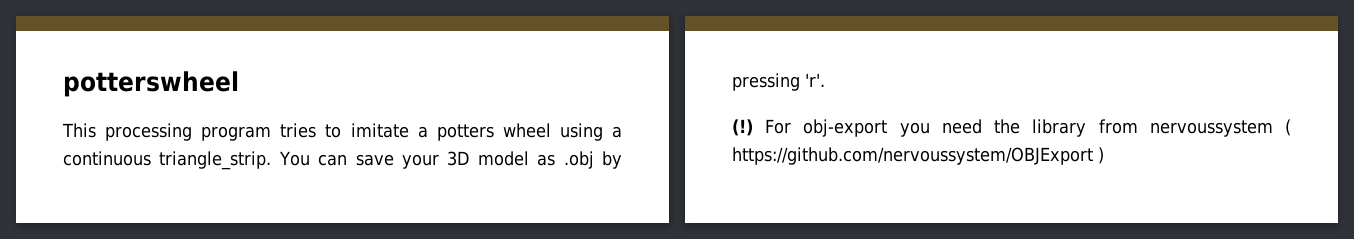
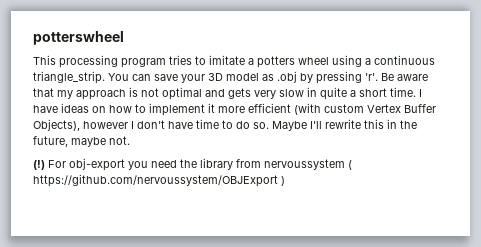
+ Be aware that my approach is not optimal and gets very slow in quite a short time. I have ideas on how to implement it more efficient (with custom Vertex Buffer Objects), however I don't have time to do so. Maybe I'll rewrite this in the future, maybe not.

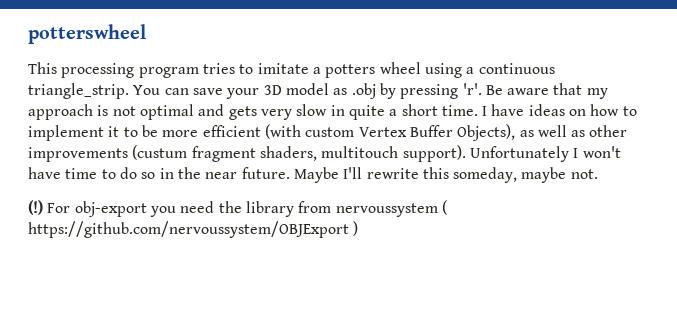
- I have ideas on how to implement it more efficient (with custom Vertex Buffer Objects), however I don't have time to do so.
+ I have ideas on how to implement it to be more efficient (with custom Vertex Buffer Objects), as well as other improvements (custum fragment shaders, multitouch support). Unfortunately I won't have time to do so in the near future.
- Maybe I'll rewrite this in the future, maybe not.
+ Maybe I'll rewrite this someday, maybe not.

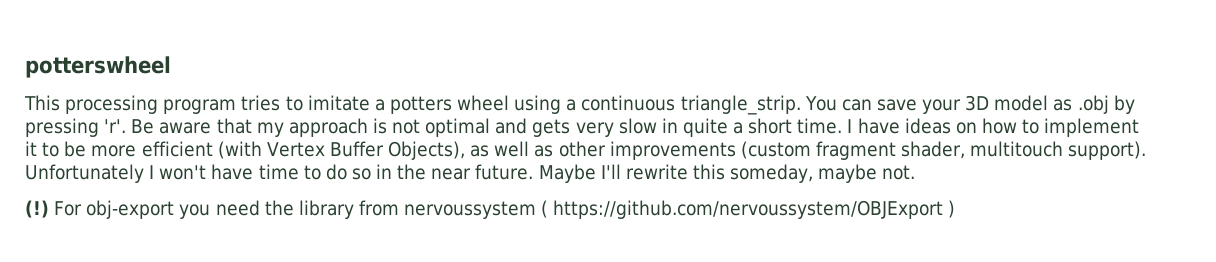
- I have ideas on how to implement it to be more efficient (with custom Vertex Buffer Objects), as well as other improvements (custum fragment shaders, multitouch support).
+ I have ideas on how to implement it to be more efficient (with Vertex Buffer Objects), as well as other improvements (custom fragment shader, multitouch support).

